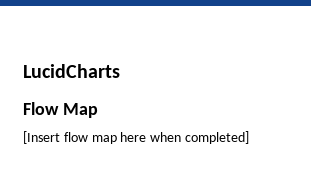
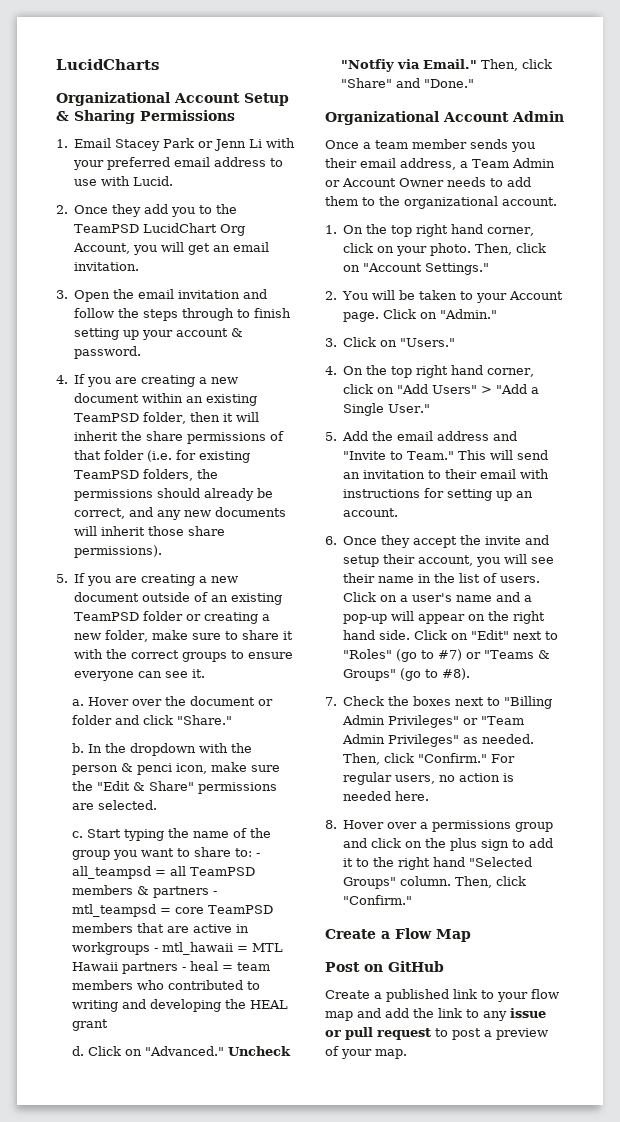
- Flow Map
- [Insert flow map here when completed]
+ Organizational Account Setup & Sharing Permissions
+ 1. Email Stacey Park or Jenn Li with your preferred email address to use with Lucid.
+ 2. Once they add you to the TeamPSD LucidChart Org Account, you will get an email invitation.
+ 3. Open the email invitation and follow the steps through to finish setting up your account & password.
+ 4. If you are creating a new document within an existing TeamPSD folder, then it will inherit the share permissions of that folder (i.e. for existing TeamPSD folders, the permissions should already be correct, and any new documents will inherit those share permissions).
+ 5. If you are creating a new document outside of an existing TeamPSD folder or creating a new folder, make sure to share it with the correct groups to ensure everyone can see it.
+ a. Hover over the document or folder and click "Share."
+ b. In the dropdown with the person & penci icon, make sure the "Edit & Share" permissions are selected.
+ c. Start typing the name of the group you want to share to: - all_teampsd = all TeamPSD members & partners - mtl_teampsd = core TeamPSD members that are active in workgroups - mtl_hawaii = MTL Hawaii partners - heal = team members who contributed to writing and developing the HEAL grant
+ d. Click on "Advanced." Uncheck "Notfiy via Email." Then, click "Share" and "Done."
+ Organizational Account Admin
+ Once a team member sends you their email address, a Team Admin or Account Owner needs to add them to the organizational account.
+ 1. On the top right hand corner, click on your photo. Then, click on "Account Settings."
+ 2. You will be taken to your Account page. Click on "Admin."
+ 3. Click on "Users."
+ 4. On the top right hand corner, click on "Add Users" > "Add a Single User."
+ 5. Add the email address and "Invite to Team." This will send an invitation to their email with instructions for setting up an account.
+ 6. Once they accept the invite and setup their account, you will see their name in the list of users. Click on a user's name and a pop-up will appear on the right hand side. Click on "Edit" next to "Roles" (go to #7) or "Teams & Groups" (go to #8).
+ 7. Check the boxes next to "Billing Admin Privileges" or "Team Admin Privileges" as needed. Then, click "Confirm." For regular users, no action is needed here.
+ 8. Hover over a permissions group and click on the plus sign to add it to the right hand "Selected Groups" column. Then, click "Confirm."
+ Create a Flow Map
+ Post on GitHub
+ Create a published link to your flow map and add the link to any issue or pull request to post a preview of your map.

